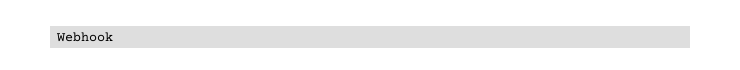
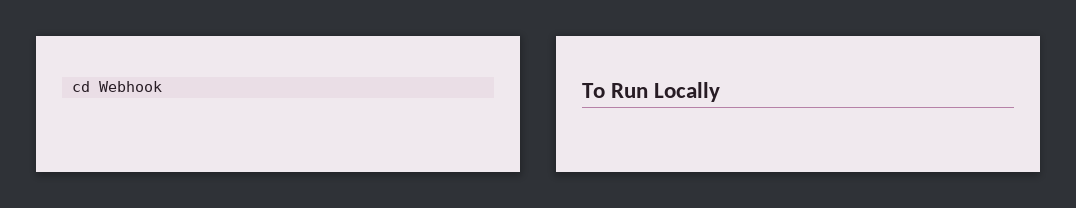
- Webhook
+ cd Webhook
+ To Run Locally

